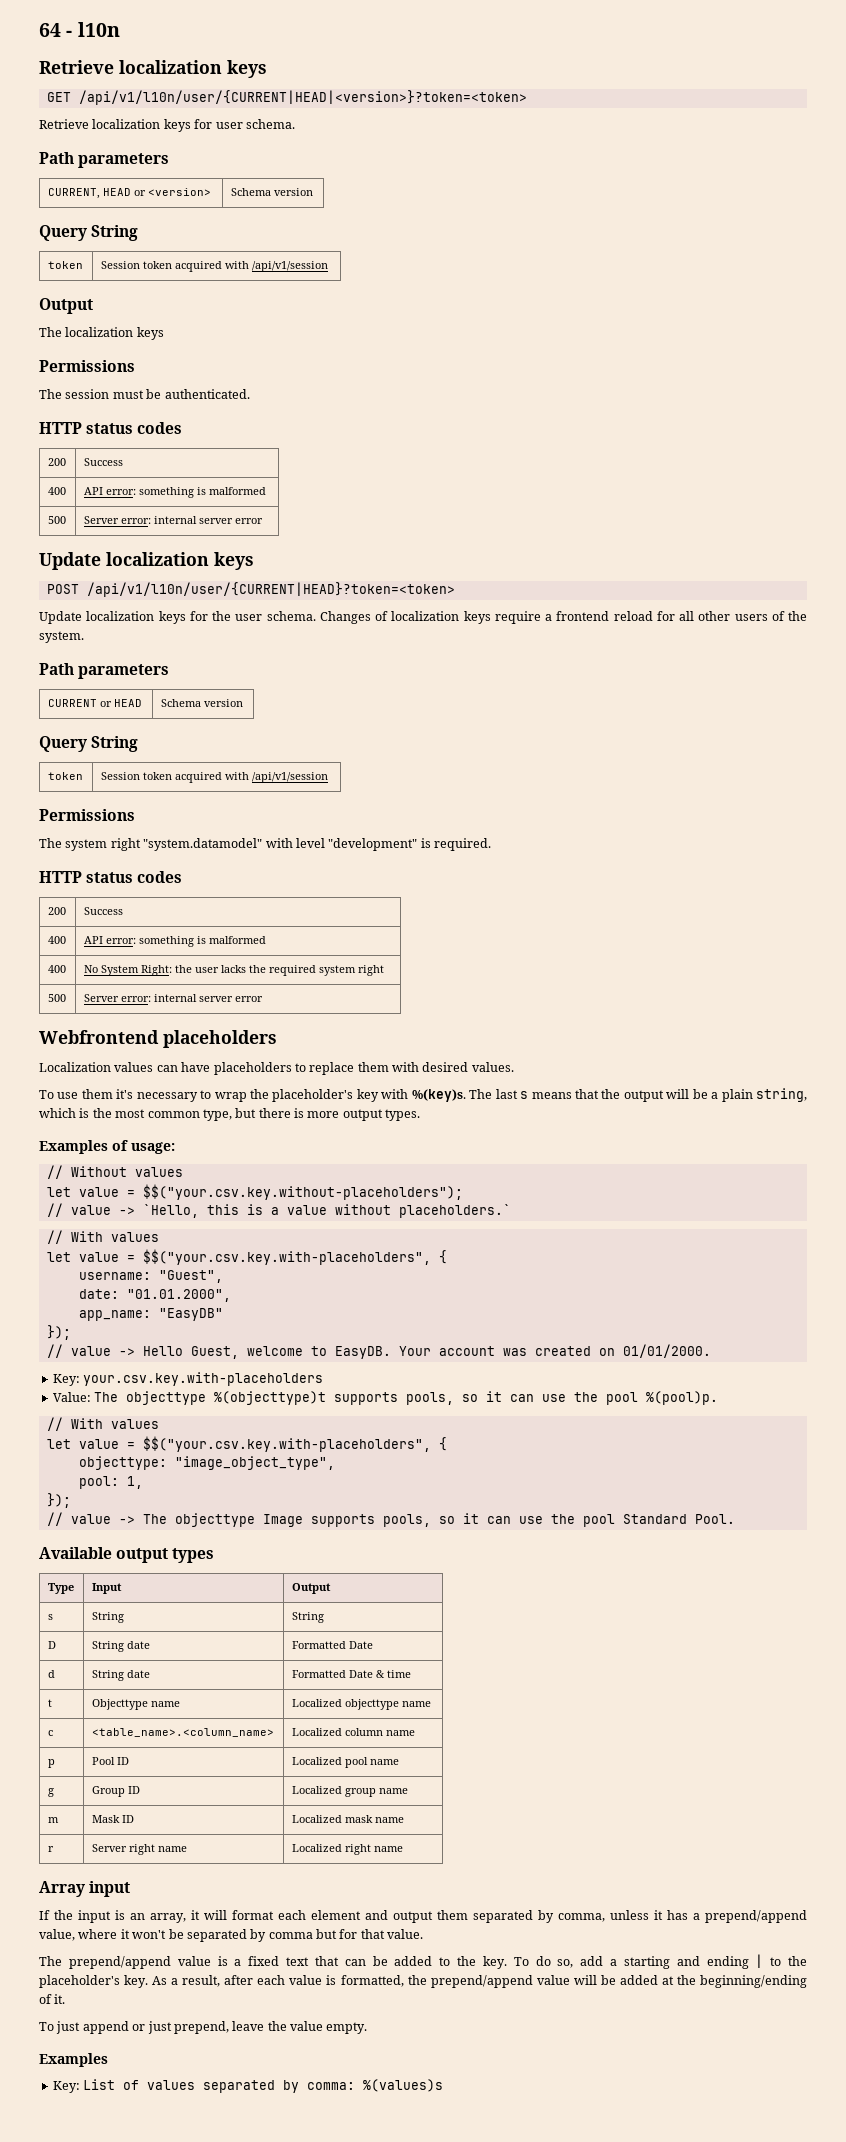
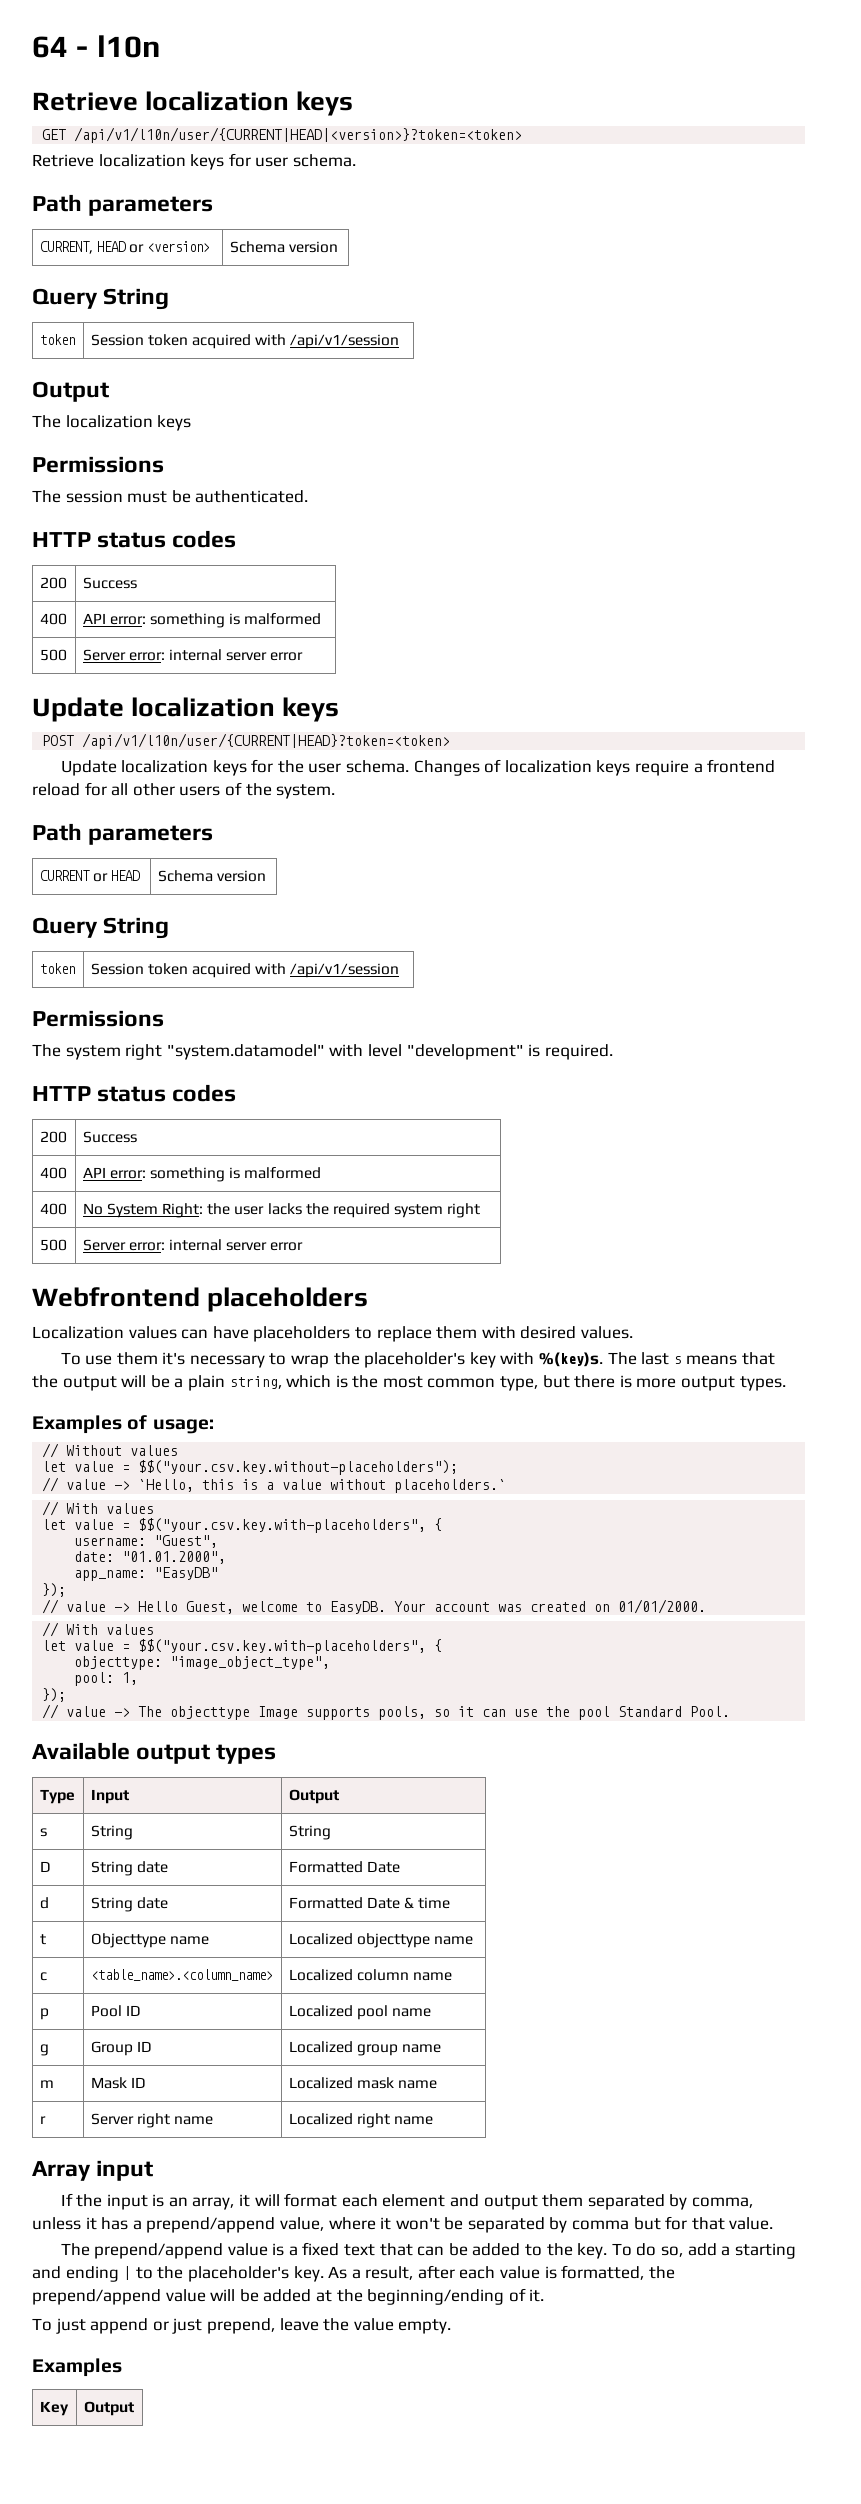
- Key: your.csv.key.with-placeholders
- Value: The objecttype %(objecttype)t supports pools, so it can use the pool %(pool)p.
- Key: List of values separated by comma: %(values)s
+ Key | Output

